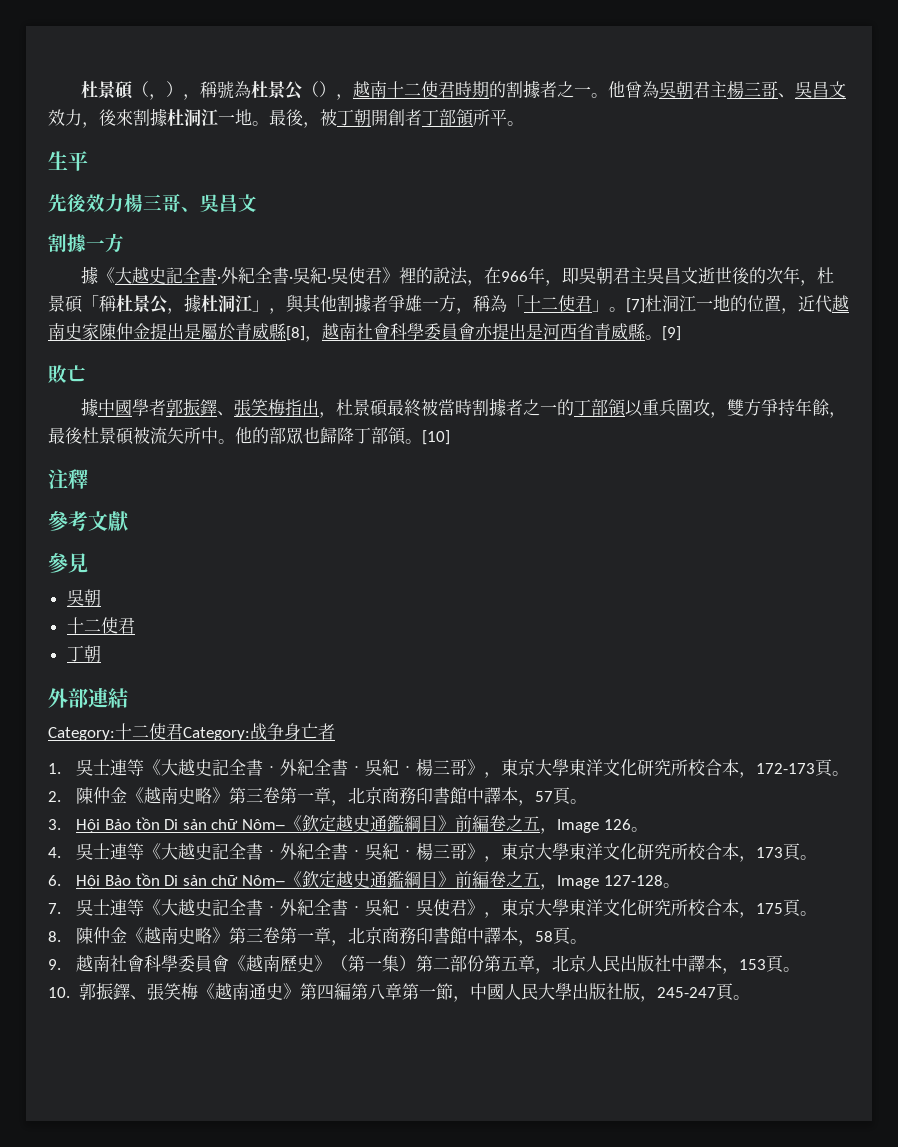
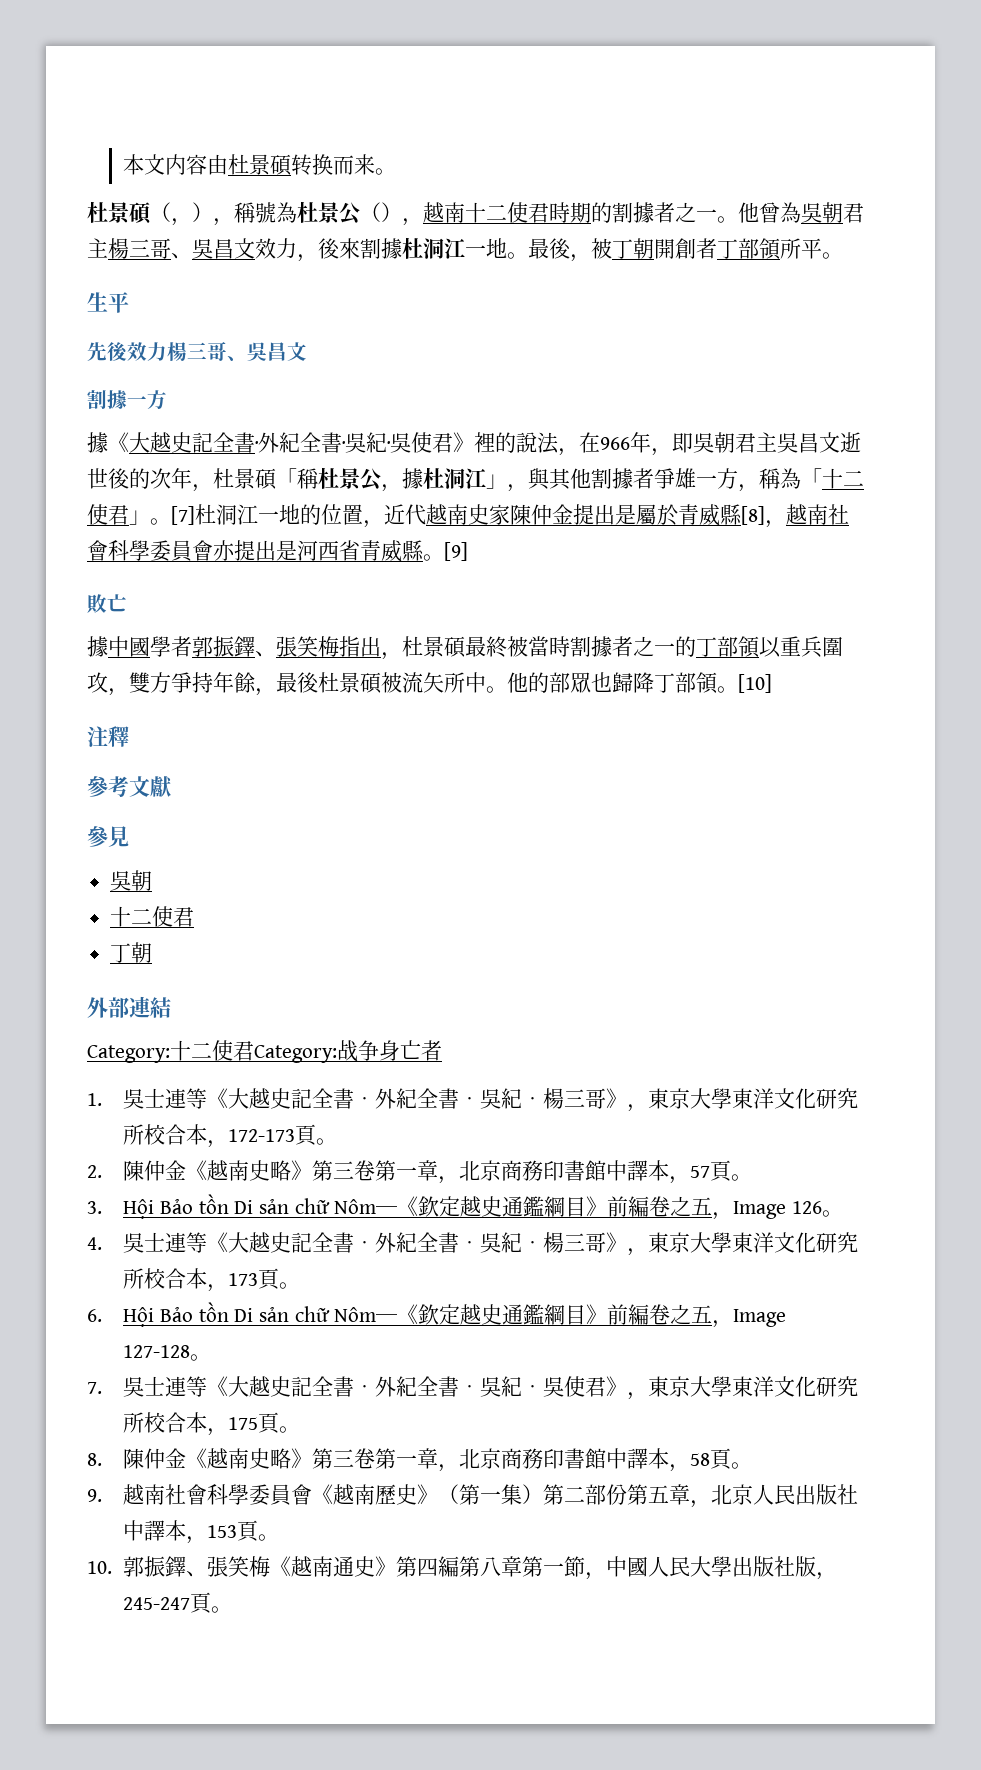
+ 本文内容由杜景碩转换而来。

